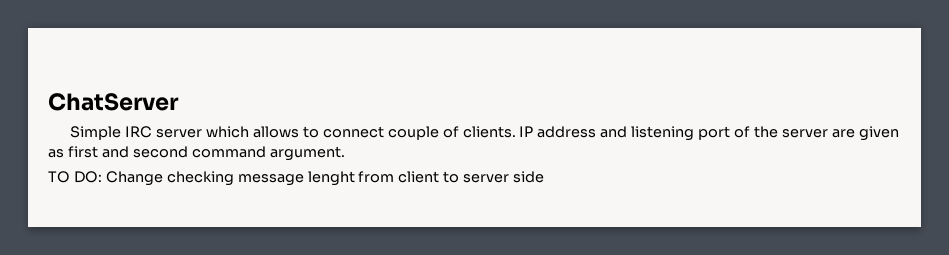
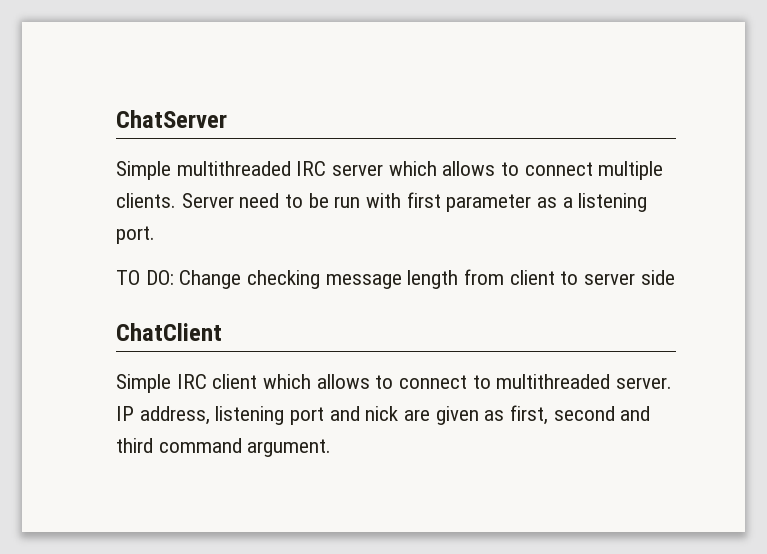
- Simple IRC server which allows to connect couple of clients. IP address and listening port of the server are given as first and second command argument.
+ Simple multithreaded IRC server which allows to connect multiple clients. Server need to be run with first parameter as a listening port.
- TO DO: Change checking message lenght from client to server side
+ TO DO: Change checking message length from client to server side
+ ChatClient
+ Simple IRC client which allows to connect to multithreaded server. IP address, listening port and nick are given as first, second and third command argument.

